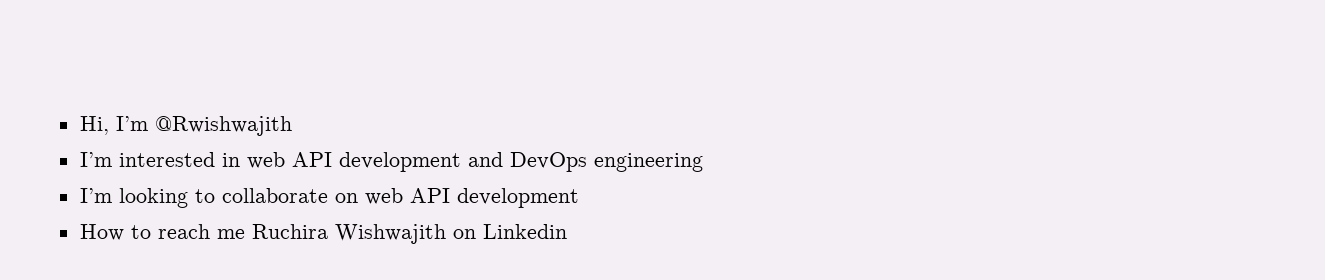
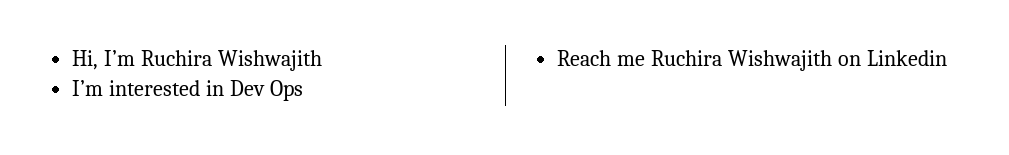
- Hi, I’m @Rwishwajith
+ Hi, I’m Ruchira Wishwajith
- I’m interested in web API development and DevOps engineering
- I’m looking to collaborate on web API development
- How to reach me Ruchira Wishwajith on Linkedin
+ I’m interested in Dev Ops
+ Reach me Ruchira Wishwajith on Linkedin

